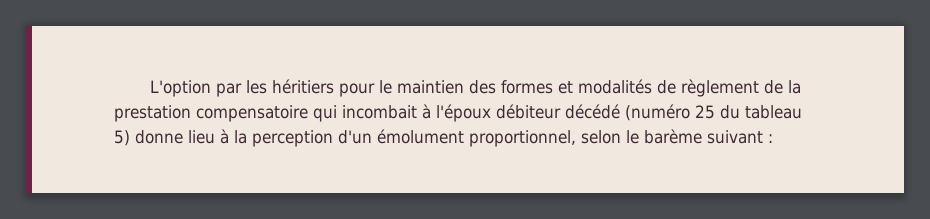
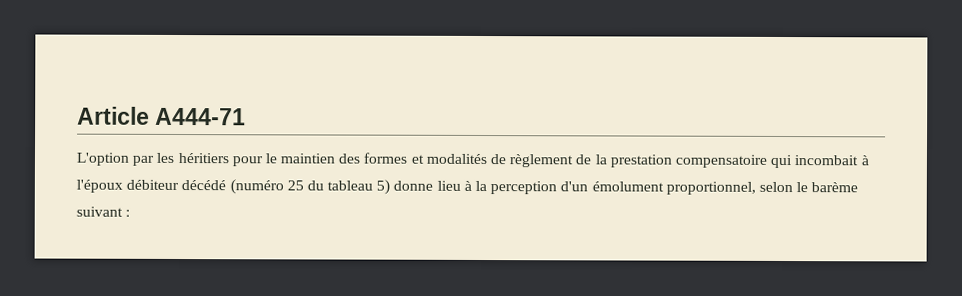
+ Article A444-71

